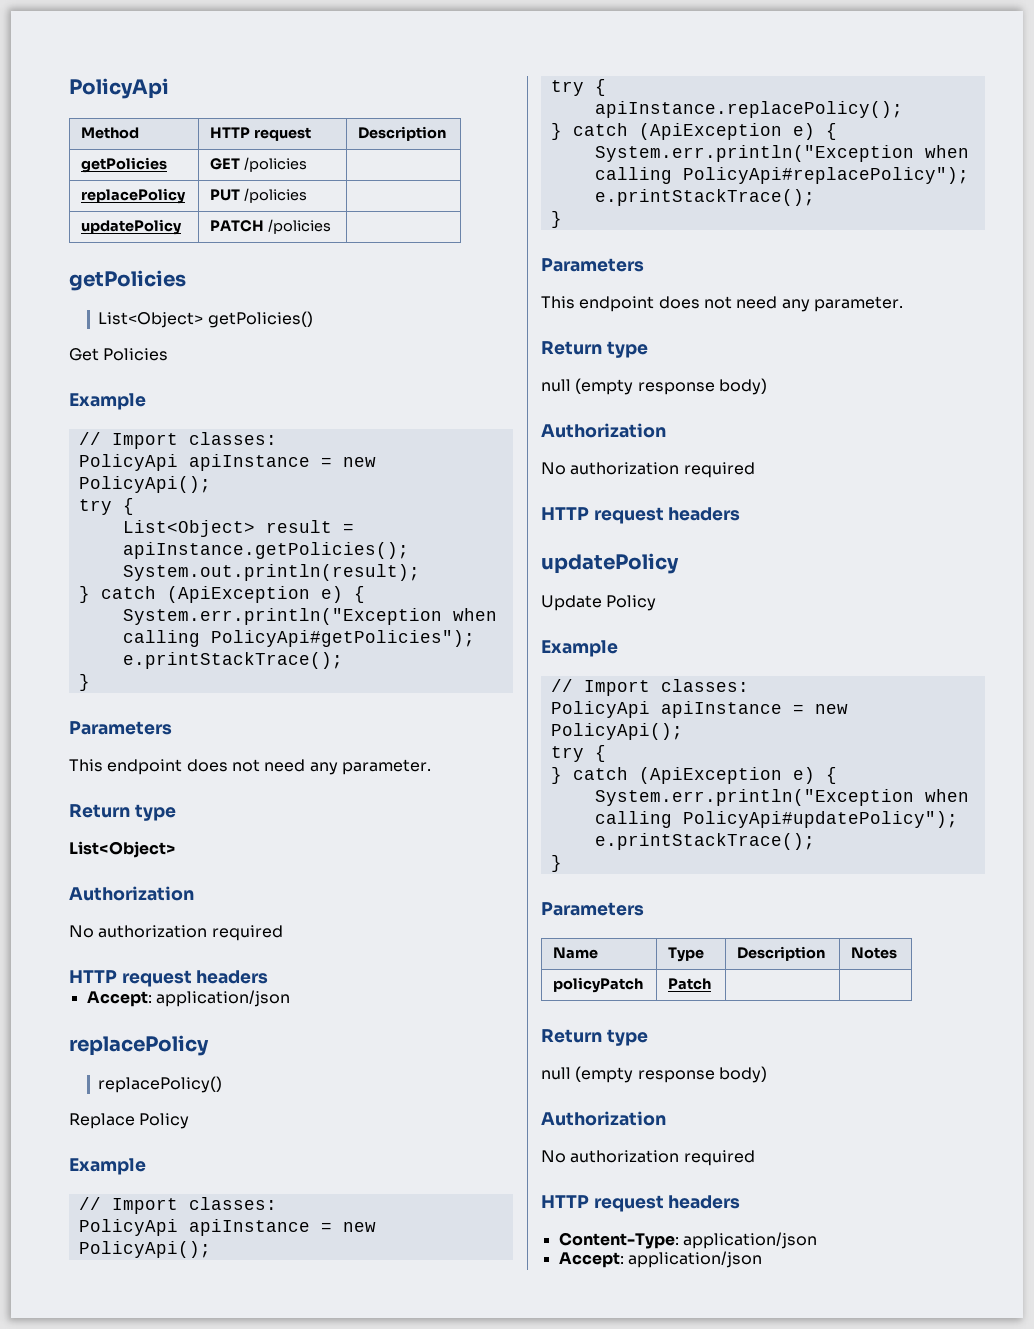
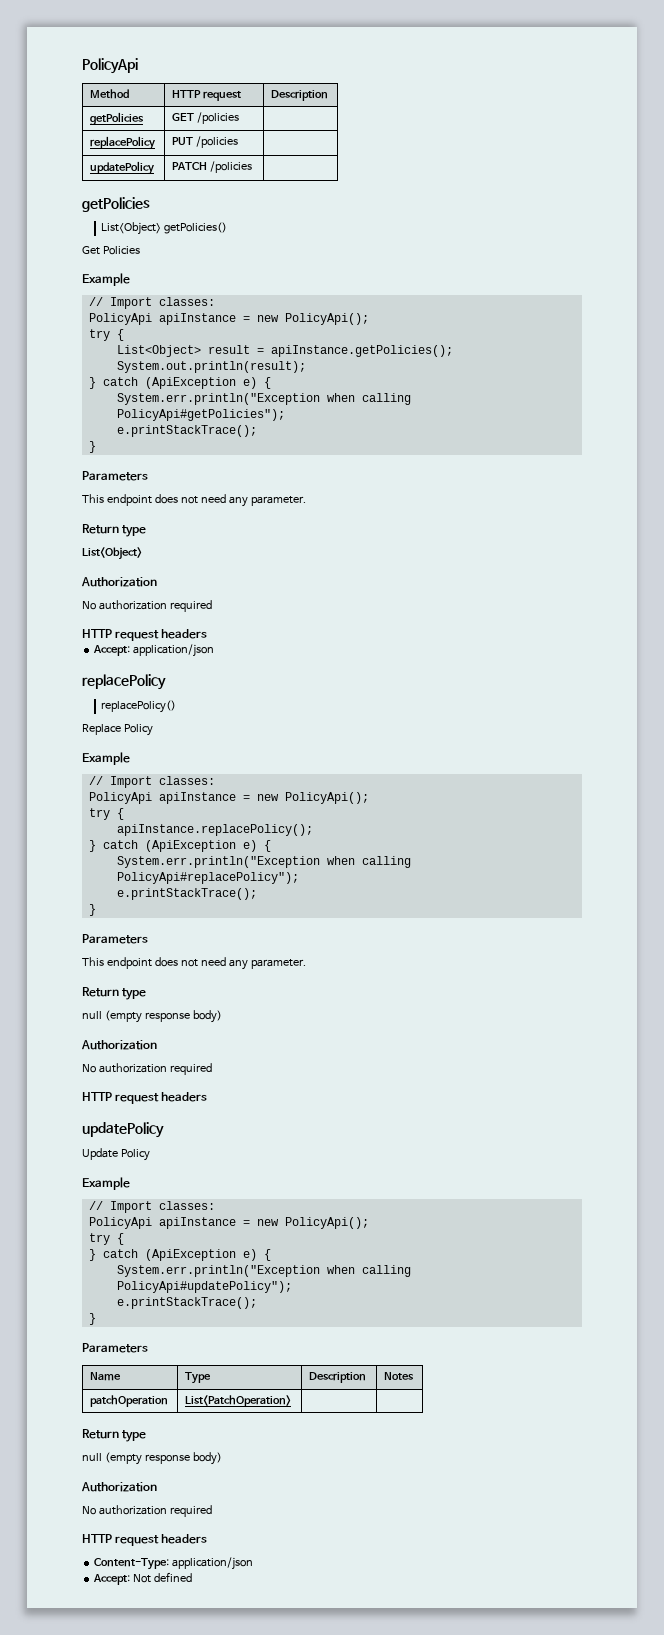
- policyPatch | Patch | |
+ patchOperation | List<PatchOperation> | |
  Content-Type: application/json
- Accept: application/json
+ Accept: Not defined

